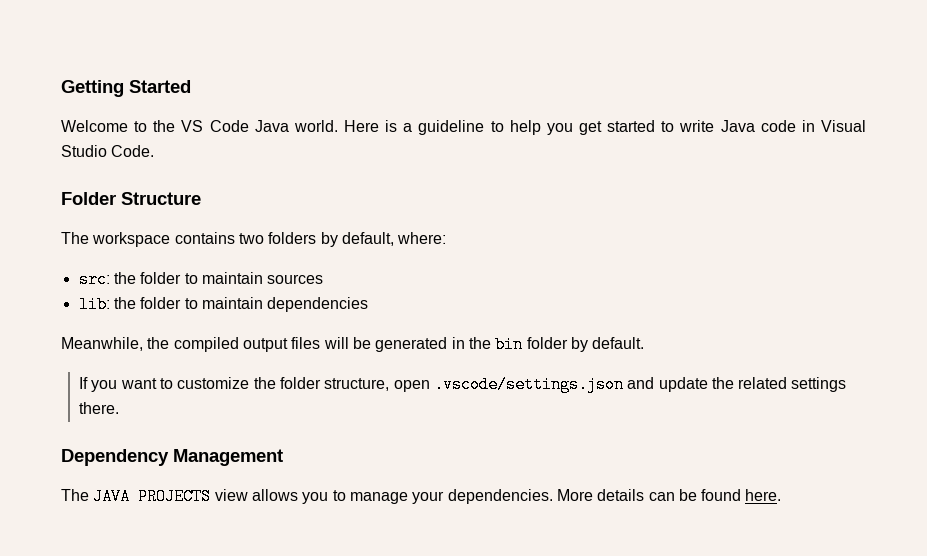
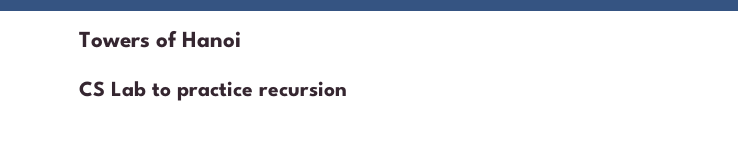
- Getting Started
- Welcome to the VS Code Java world. Here is a guideline to help you get started to write Java code in Visual Studio Code.
- Folder Structure
- The workspace contains two folders by default, where:
- src: the folder to maintain sources
- lib: the folder to maintain dependencies
- Meanwhile, the compiled output files will be generated in the bin folder by default.
- If you want to customize the folder structure, open .vscode/settings.json and update the related settings there.
- Dependency Management
- The JAVA PROJECTS view allows you to manage your dependencies. More details can be found here.
+ Towers of Hanoi
+ CS Lab to practice recursion

